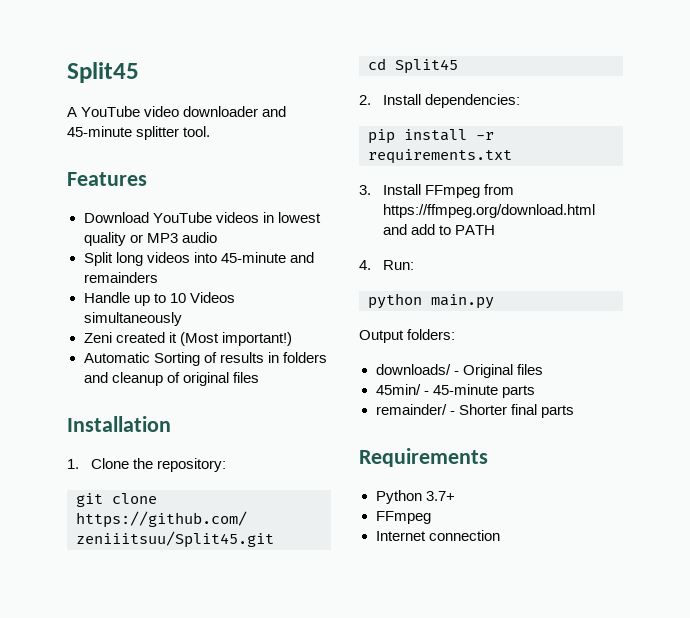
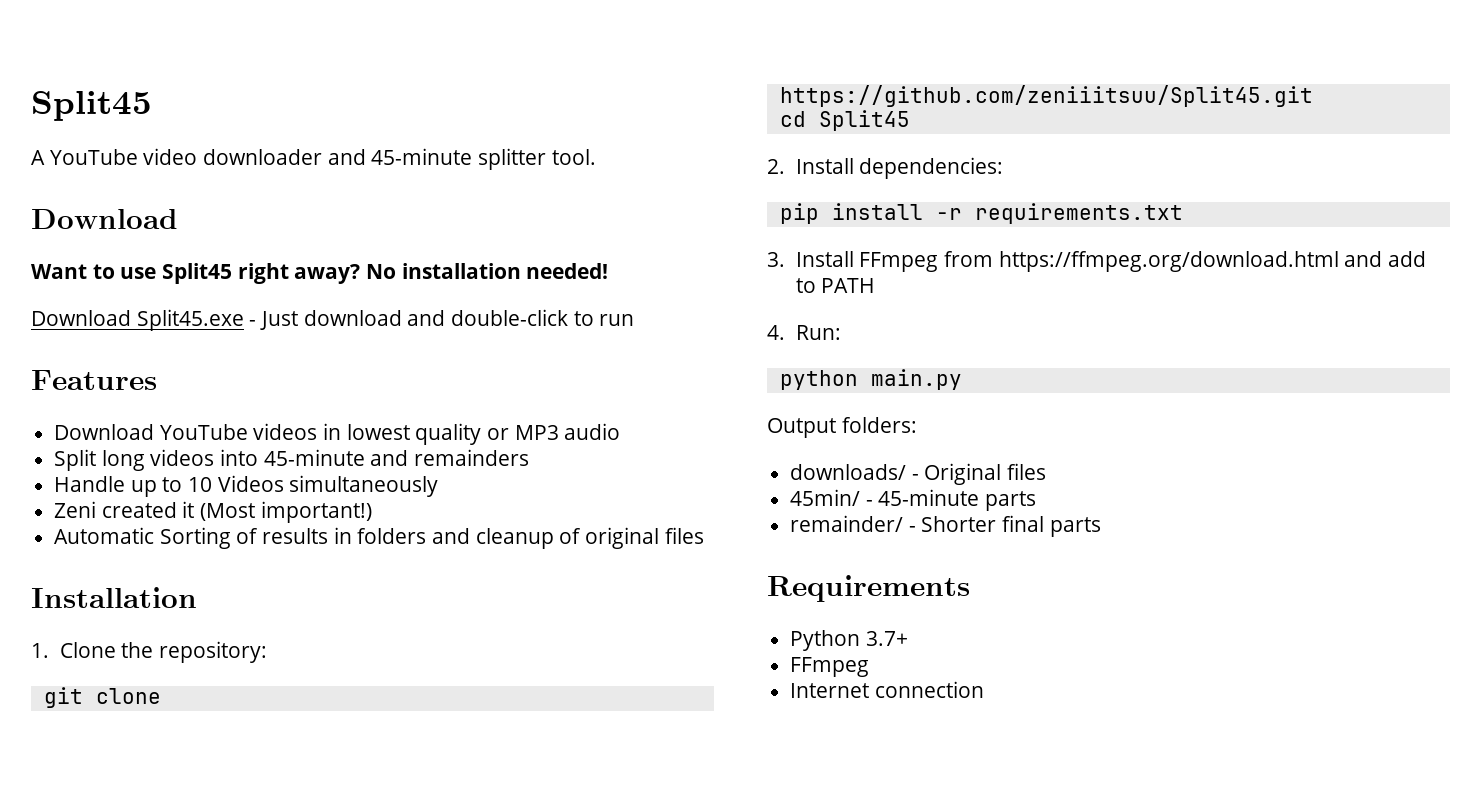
  A YouTube video downloader and 45-minute splitter tool.
+ Download
+ Want to use Split45 right away? No installation needed!
+ Download Split45.exe - Just download and double-click to run

